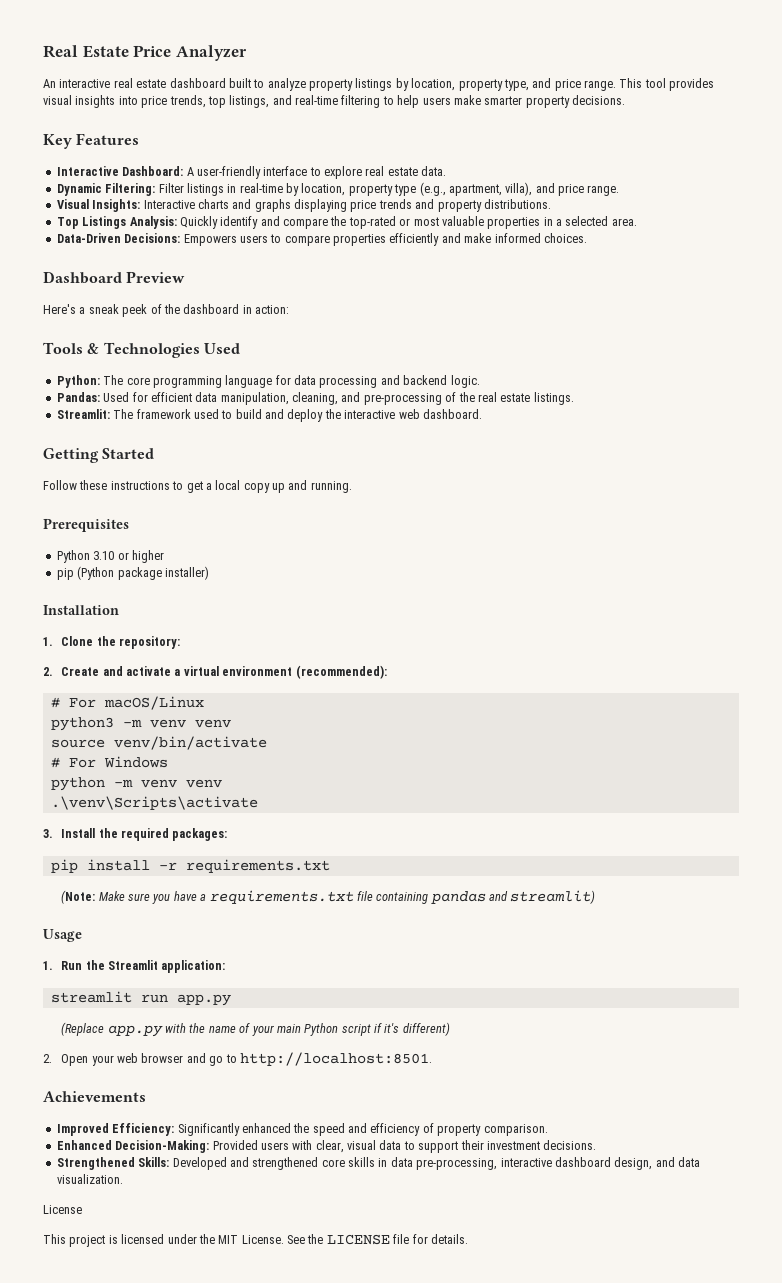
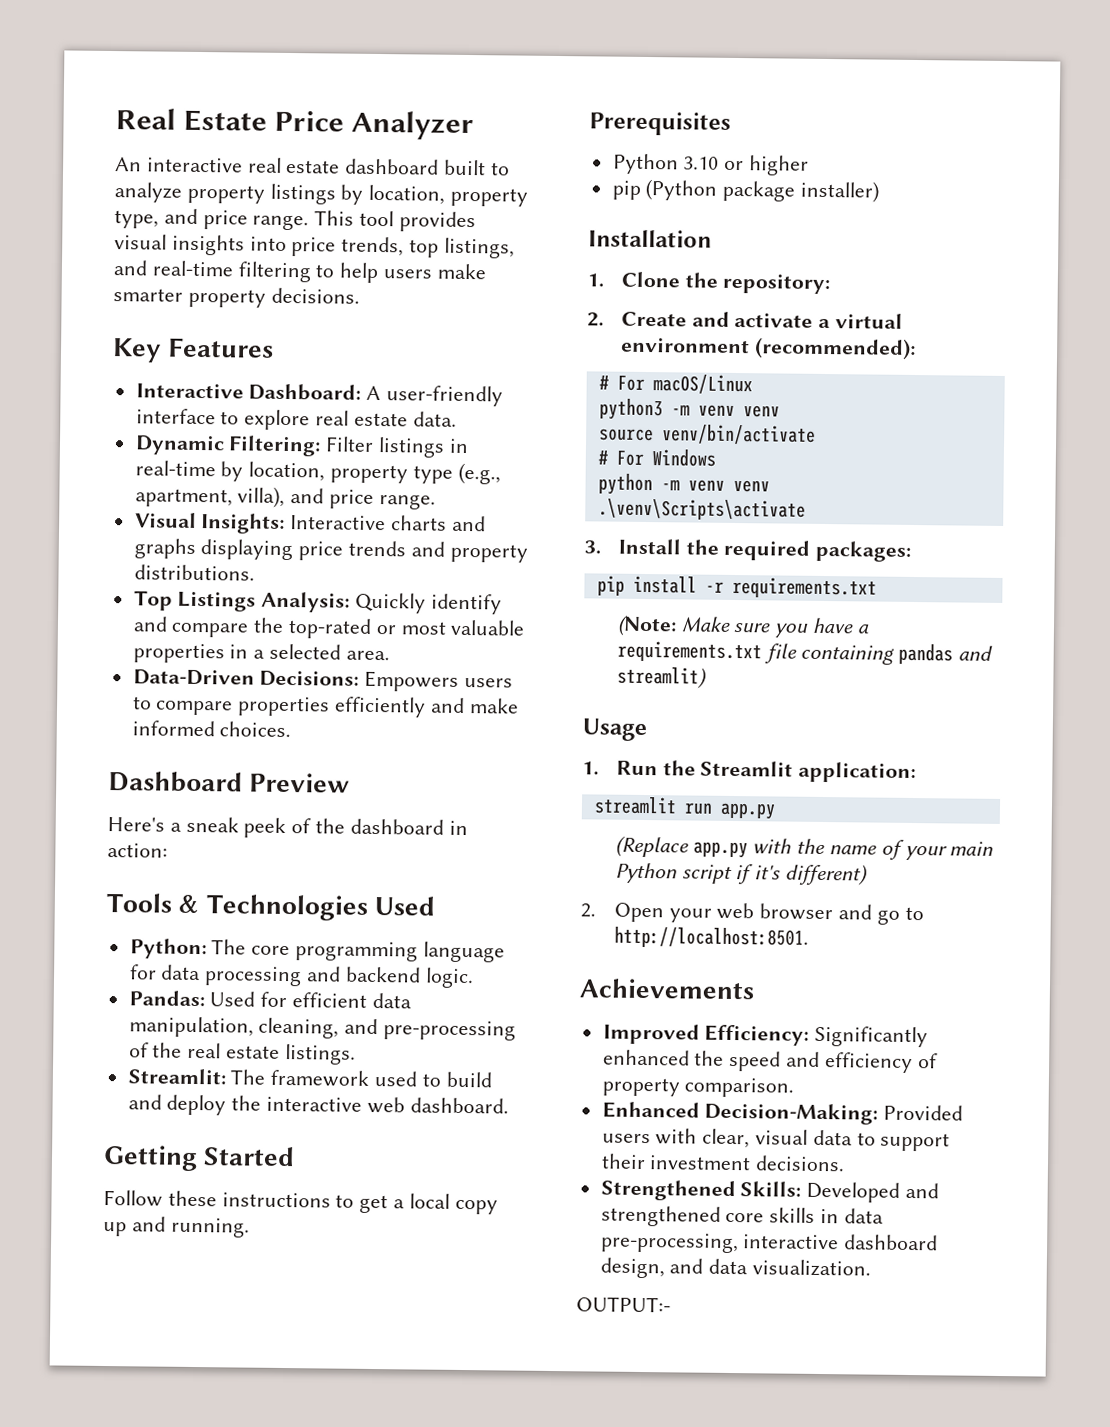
- License
- This project is licensed under the MIT License. See the LICENSE file for details.
+ OUTPUT:-

